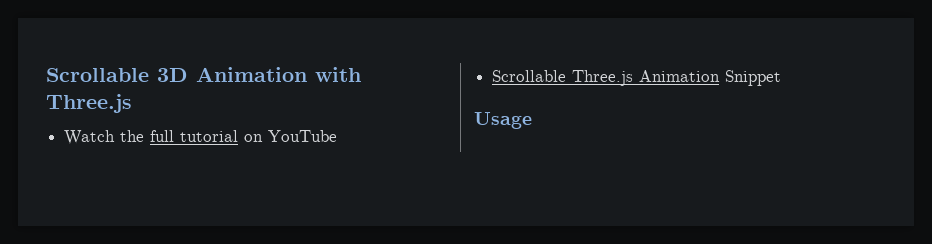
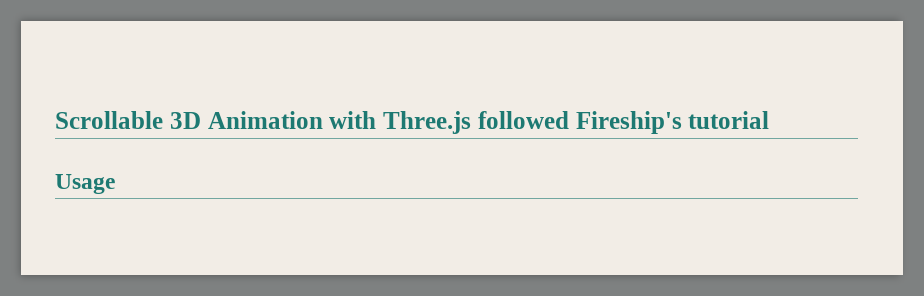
- Scrollable 3D Animation with Three.js
- Watch the full tutorial on YouTube
- Scrollable Three.js Animation Snippet
+ Scrollable 3D Animation with Three.js followed Fireship's tutorial

